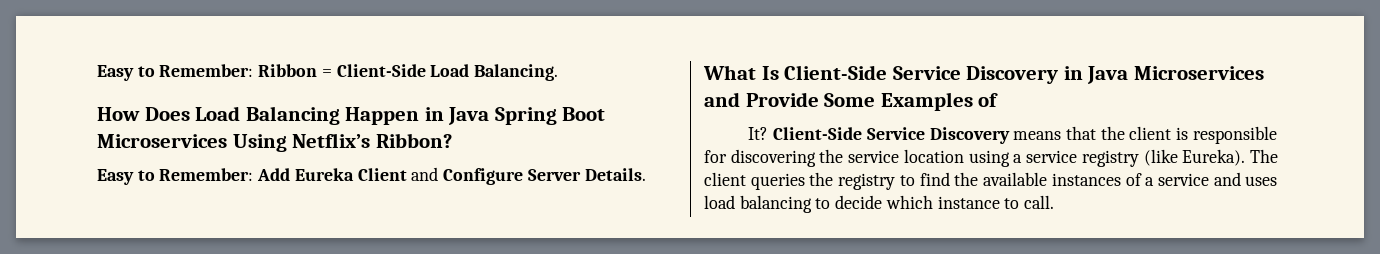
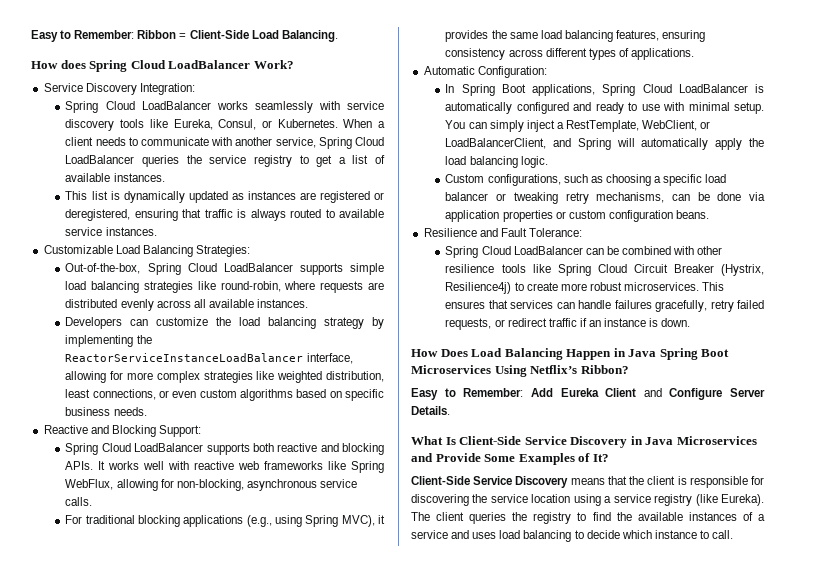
+ How does Spring Cloud LoadBalancer Work?
+ Service Discovery Integration:
+ Spring Cloud LoadBalancer works seamlessly with service discovery tools like Eureka, Consul, or Kubernetes. When a client needs to communicate with another service, Spring Cloud LoadBalancer queries the service registry to get a list of available instances.
+ This list is dynamically updated as instances are registered or deregistered, ensuring that traffic is always routed to available service instances.
+ Customizable Load Balancing Strategies:
+ Out-of-the-box, Spring Cloud LoadBalancer supports simple load balancing strategies like round-robin, where requests are distributed evenly across all available instances.
+ Developers can customize the load balancing strategy by implementing the ReactorServiceInstanceLoadBalancer interface, allowing for more complex strategies like weighted distribution, least connections, or even custom algorithms based on specific business needs.
+ Reactive and Blocking Support:
+ Spring Cloud LoadBalancer supports both reactive and blocking APIs. It works well with reactive web frameworks like Spring WebFlux, allowing for non-blocking, asynchronous service calls.
+ For traditional blocking applications (e.g., using Spring MVC), it provides the same load balancing features, ensuring consistency across different types of applications.
+ Automatic Configuration:
+ In Spring Boot applications, Spring Cloud LoadBalancer is automatically configured and ready to use with minimal setup. You can simply inject a RestTemplate, WebClient, or LoadBalancerClient, and Spring will automatically apply the load balancing logic.
+ Custom configurations, such as choosing a specific load balancer or tweaking retry mechanisms, can be done via application properties or custom configuration beans.
+ Resilience and Fault Tolerance:
+ Spring Cloud LoadBalancer can be combined with other resilience tools like Spring Cloud Circuit Breaker (Hystrix, Resilience4j) to create more robust microservices. This ensures that services can handle failures gracefully, retry failed requests, or redirect traffic if an instance is down.
- What Is Client-Side Service Discovery in Java Microservices and Provide Some Examples of
- It? Client-Side Service Discovery means that the client is responsible for discovering the service location using a service registry (like Eureka).
+ What Is Client-Side Service Discovery in Java Microservices and Provide Some Examples of It?
+ Client-Side Service Discovery means that the client is responsible for discovering the service location using a service registry (like Eureka).

